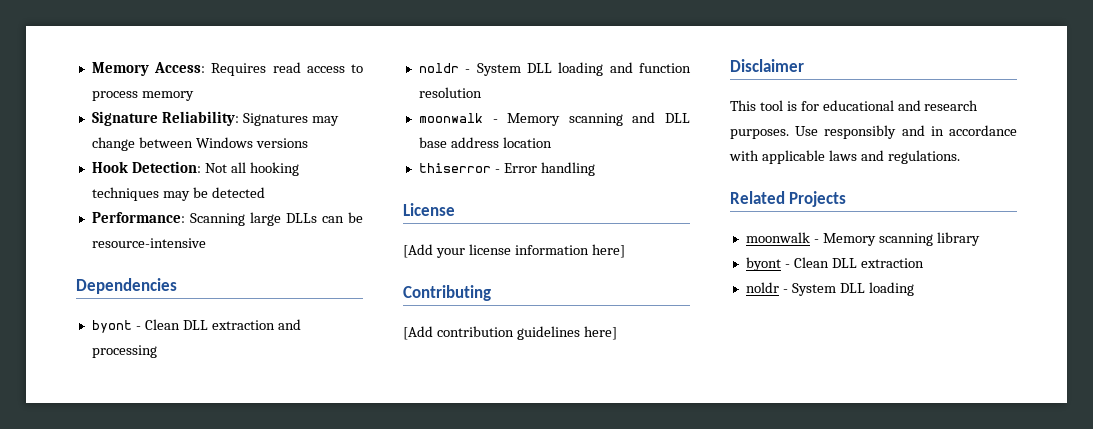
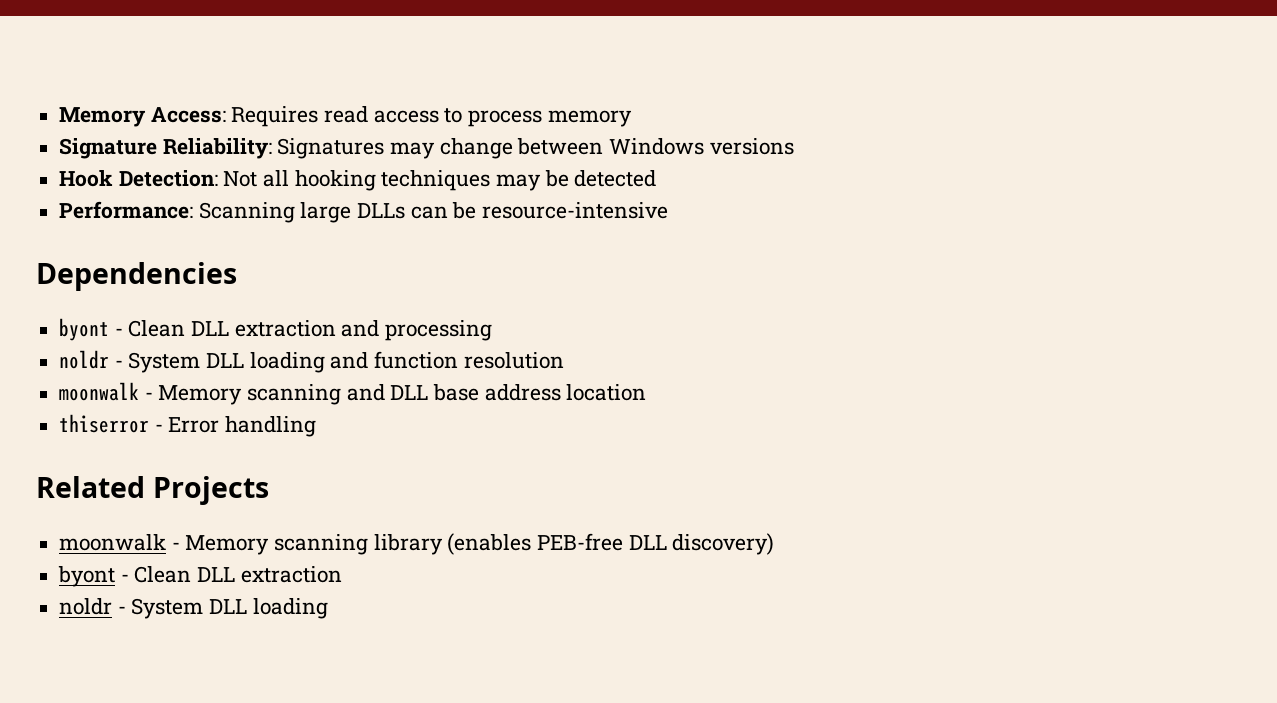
- License
- [Add your license information here]
- Contributing
- [Add contribution guidelines here]
- Disclaimer
- This tool is for educational and research purposes. Use responsibly and in accordance with applicable laws and regulations.
- moonwalk - Memory scanning library
+ moonwalk - Memory scanning library (enables PEB-free DLL discovery)

